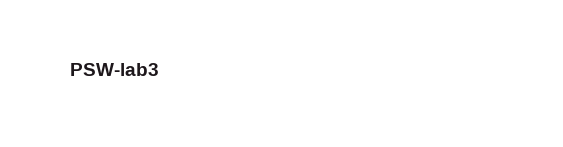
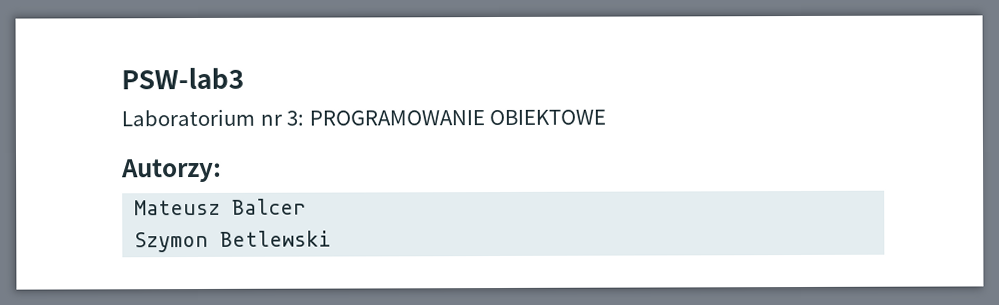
+ Laboratorium nr 3: PROGRAMOWANIE OBIEKTOWE
+ Autorzy:
+ Mateusz Balcer
+ Szymon Betlewski

